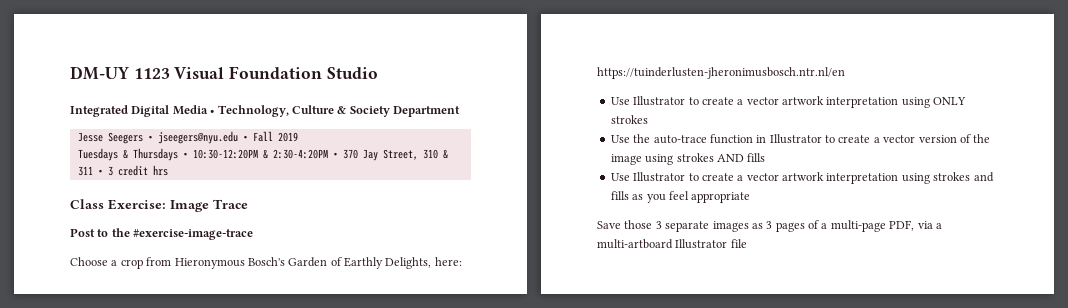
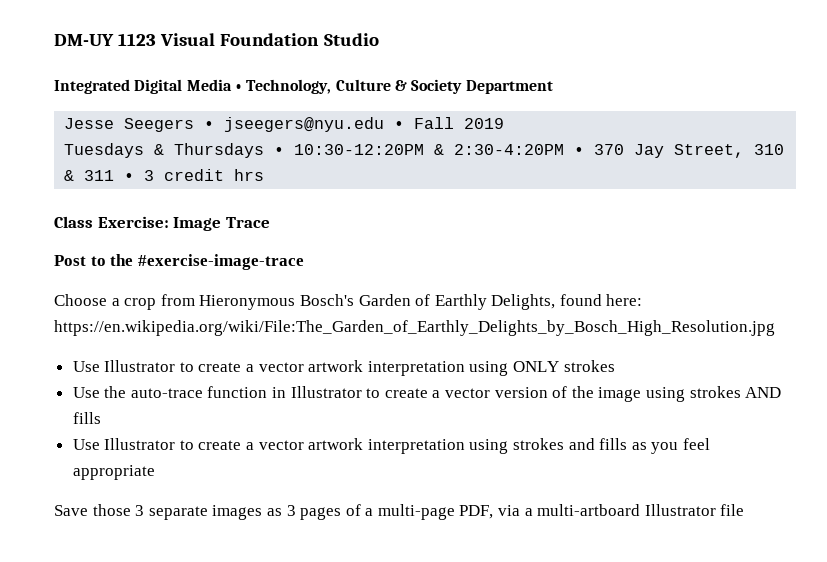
- Choose a crop from Hieronymous Bosch's Garden of Earthly Delights, here: https://tuinderlusten-jheronimusbosch.ntr.nl/en
+ Choose a crop from Hieronymous Bosch's Garden of Earthly Delights, found here: https://en.wikipedia.org/wiki/File:The_Garden_of_Earthly_Delights_by_Bosch_High_Resolution.jpg

